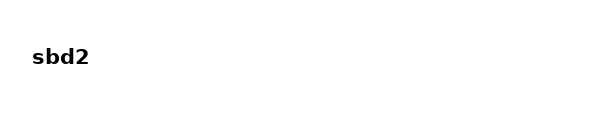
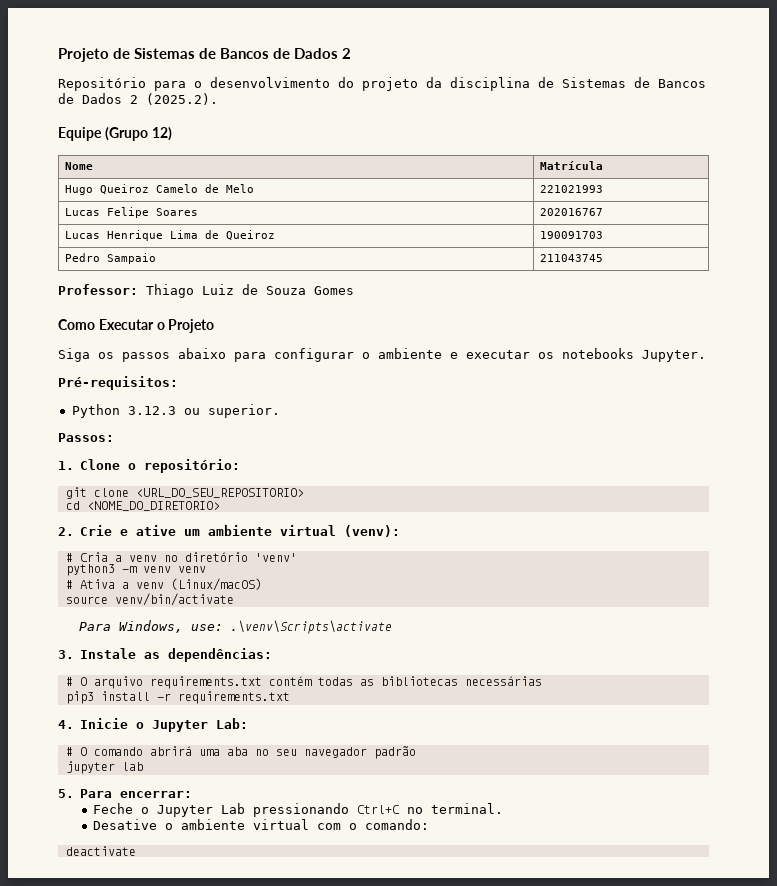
- sbd2
+ Projeto de Sistemas de Bancos de Dados 2
+ Repositório para o desenvolvimento do projeto da disciplina de Sistemas de Bancos de Dados 2 (2025.2).
+ Equipe (Grupo 12)
+ Nome | Matrícula
+ Hugo Queiroz Camelo de Melo | 221021993
+ Lucas Felipe Soares | 202016767
+ Lucas Henrique Lima de Queiroz | 190091703
+ Pedro Sampaio | 211043745
+ Professor: Thiago Luiz de Souza Gomes
+ Como Executar o Projeto
+ Siga os passos abaixo para configurar o ambiente e executar os notebooks Jupyter.
+ Pré-requisitos:
+ Python 3.12.3 ou superior.
+ Passos:
+ 1. Clone o repositório:
+ git clone <URL_DO_SEU_REPOSITORIO>
+ cd <NOME_DO_DIRETORIO>
+ 2. Crie e ative um ambiente virtual (venv):
+ # Cria a venv no diretório 'venv'
+ python3 -m venv venv
+ # Ativa a venv (Linux/macOS)
+ source venv/bin/activate
+ Para Windows, use: .\venv\Scripts\activate
+ 3. Instale as dependências:
+ # O arquivo requirements.txt contém todas as bibliotecas necessárias
+ pip3 install -r requirements.txt
+ 4. Inicie o Jupyter Lab:
+ # O comando abrirá uma aba no seu navegador padrão
+ jupyter lab
+ 5. Para encerrar:
+ Feche o Jupyter Lab pressionando Ctrl+C no terminal.
+ Desative o ambiente virtual com o comando:
+ deactivate

